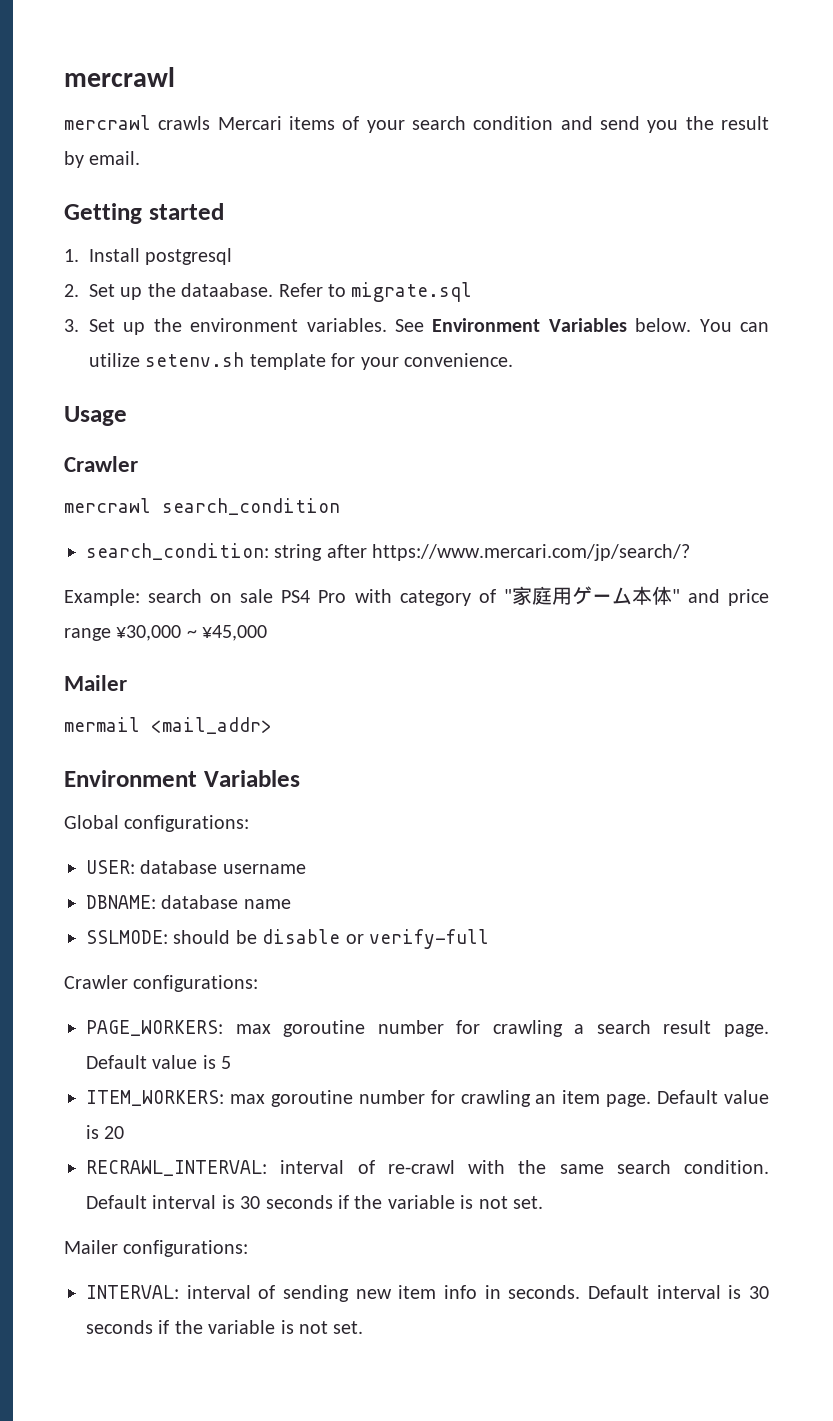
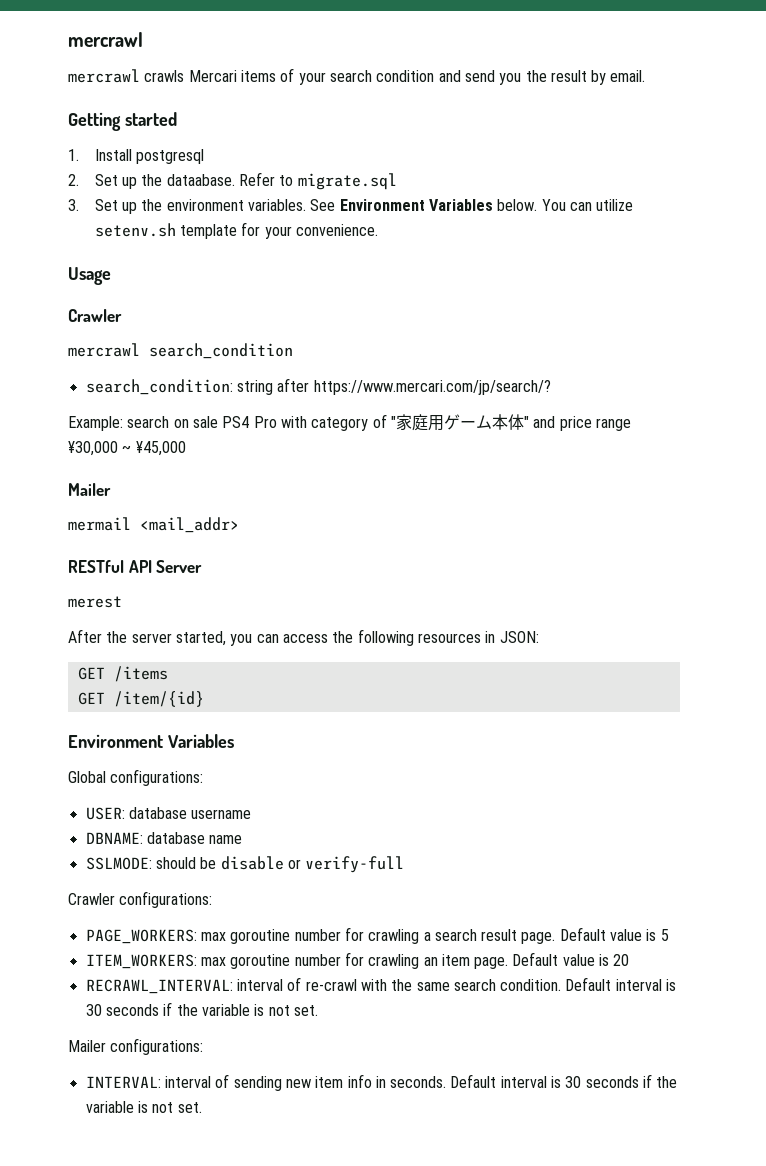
+ RESTful API Server
+ merest
+ After the server started, you can access the following resources in JSON:
+ GET /items
+ GET /item/{id}

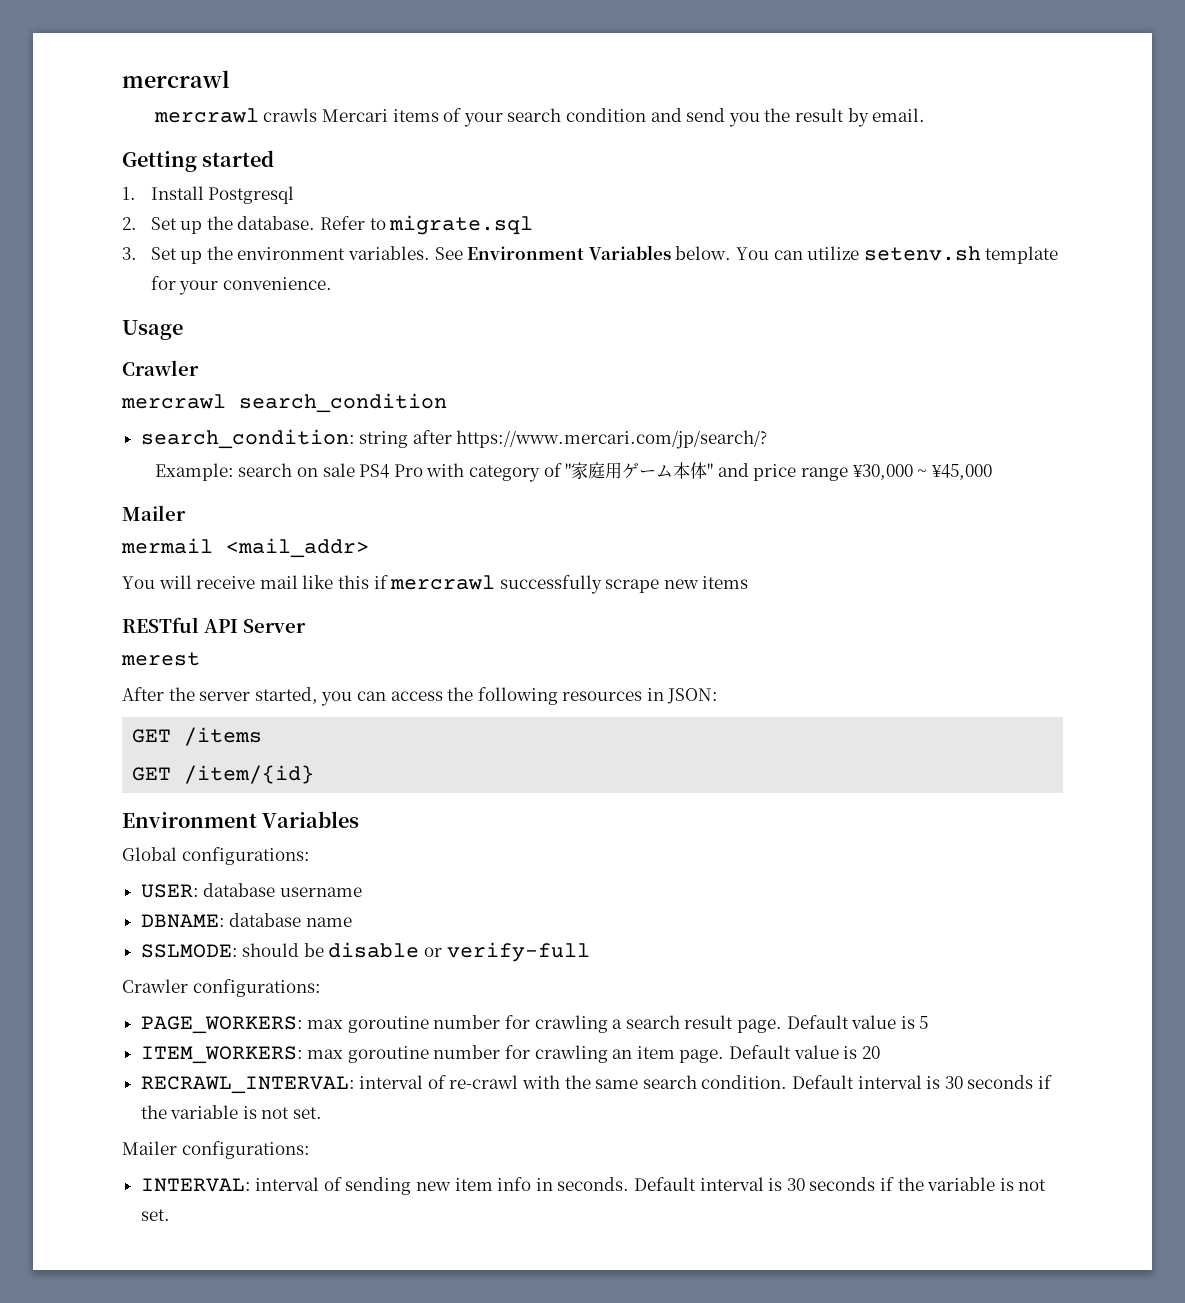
- 1. Install postgresql
+ 1. Install Postgresql
- 2. Set up the dataabase.
+ 2. Set up the database.
+ You will receive mail like this if mercrawl successfully scrape new items

